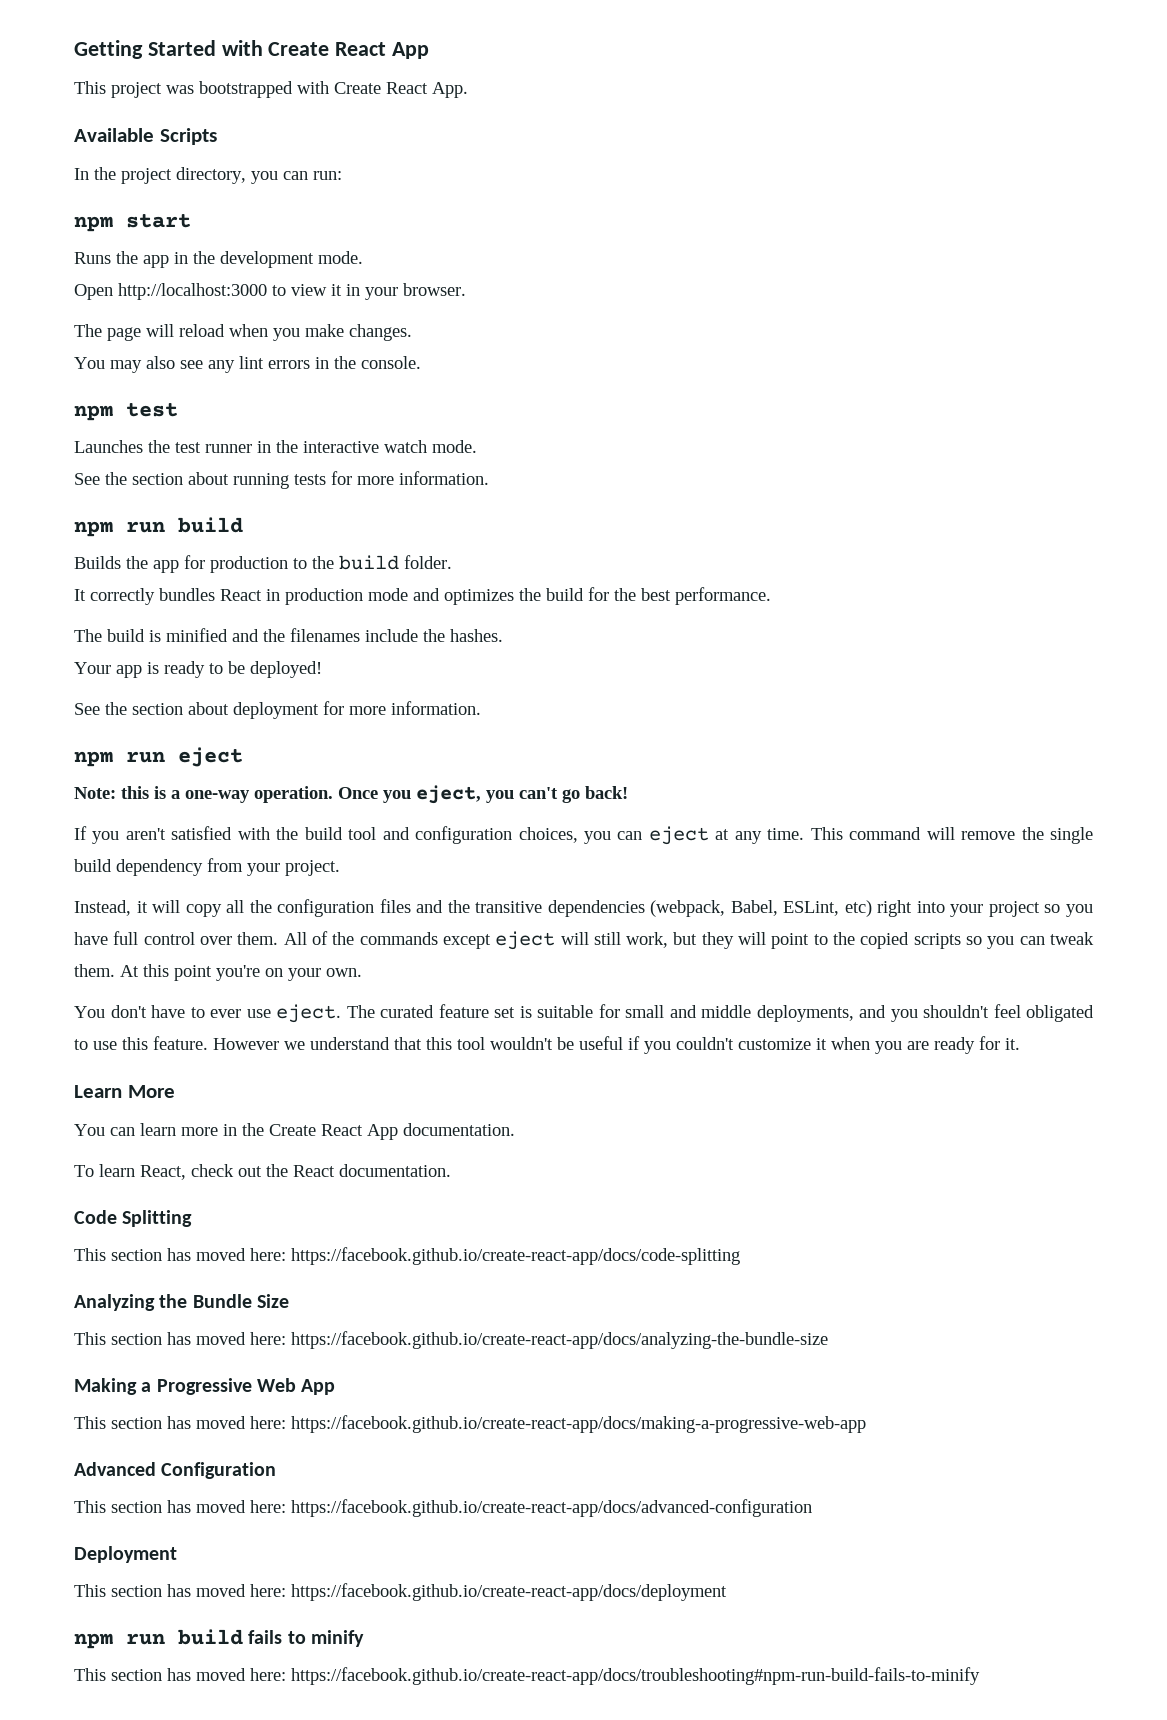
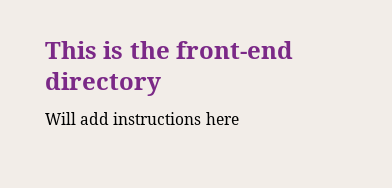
- Getting Started with Create React App
- This project was bootstrapped with Create React App.
- Available Scripts
- In the project directory, you can run:
- npm start
- Runs the app in the development mode.
- Open http://localhost:3000 to view it in your browser.
- The page will reload when you make changes.
- You may also see any lint errors in the console.
- npm test
- Launches the test runner in the interactive watch mode.
- See the section about running tests for more information.
- npm run build
- Builds the app for production to the build folder.
- It correctly bundles React in production mode and optimizes the build for the best performance.
- The build is minified and the filenames include the hashes.
- Your app is ready to be deployed!
- See the section about deployment for more information.
- npm run eject
- Note: this is a one-way operation. Once you eject, you can't go back!
- If you aren't satisfied with the build tool and configuration choices, you can eject at any time. This command will remove the single build dependency from your project.
- Instead, it will copy all the configuration files and the transitive dependencies (webpack, Babel, ESLint, etc) right into your project so you have full control over them. All of the commands except eject will still work, but they will point to the copied scripts so you can tweak them. At this point you're on your own.
- You don't have to ever use eject. The curated feature set is suitable for small and middle deployments, and you shouldn't feel obligated to use this feature. However we understand that this tool wouldn't be useful if you couldn't customize it when you are ready for it.
- Learn More
- You can learn more in the Create React App documentation.
- To learn React, check out the React documentation.
- Code Splitting
- This section has moved here: https://facebook.github.io/create-react-app/docs/code-splitting
- Analyzing the Bundle Size
- This section has moved here: https://facebook.github.io/create-react-app/docs/analyzing-the-bundle-size
- Making a Progressive Web App
- This section has moved here: https://facebook.github.io/create-react-app/docs/making-a-progressive-web-app
- Advanced Configuration
- This section has moved here: https://facebook.github.io/create-react-app/docs/advanced-configuration
- Deployment
- This section has moved here: https://facebook.github.io/create-react-app/docs/deployment
- npm run build fails to minify
- This section has moved here: https://facebook.github.io/create-react-app/docs/troubleshooting#npm-run-build-fails-to-minify
+ This is the front-end directory
+ Will add instructions here

